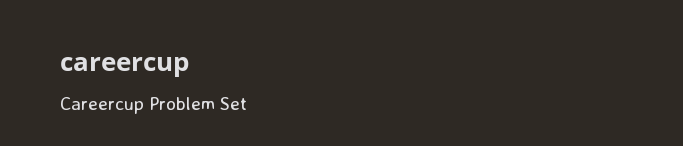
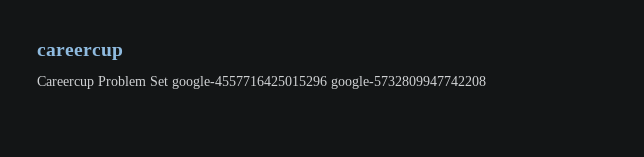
- Careercup Problem Set
+ Careercup Problem Set google-4557716425015296 google-5732809947742208

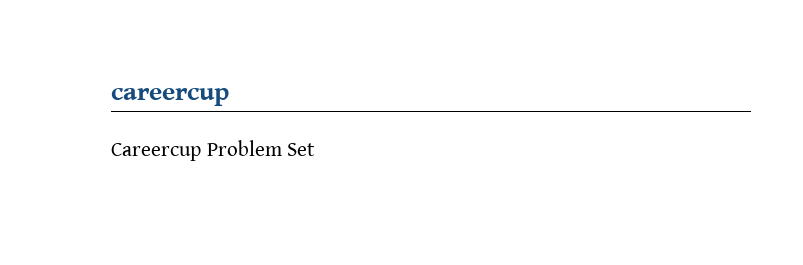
- Careercup Problem Set google-4557716425015296 google-5732809947742208
+ Careercup Problem Set

